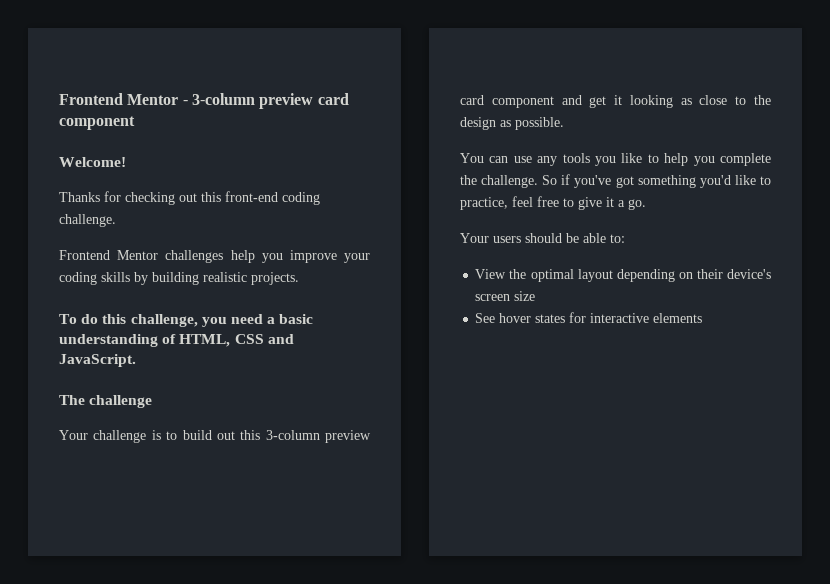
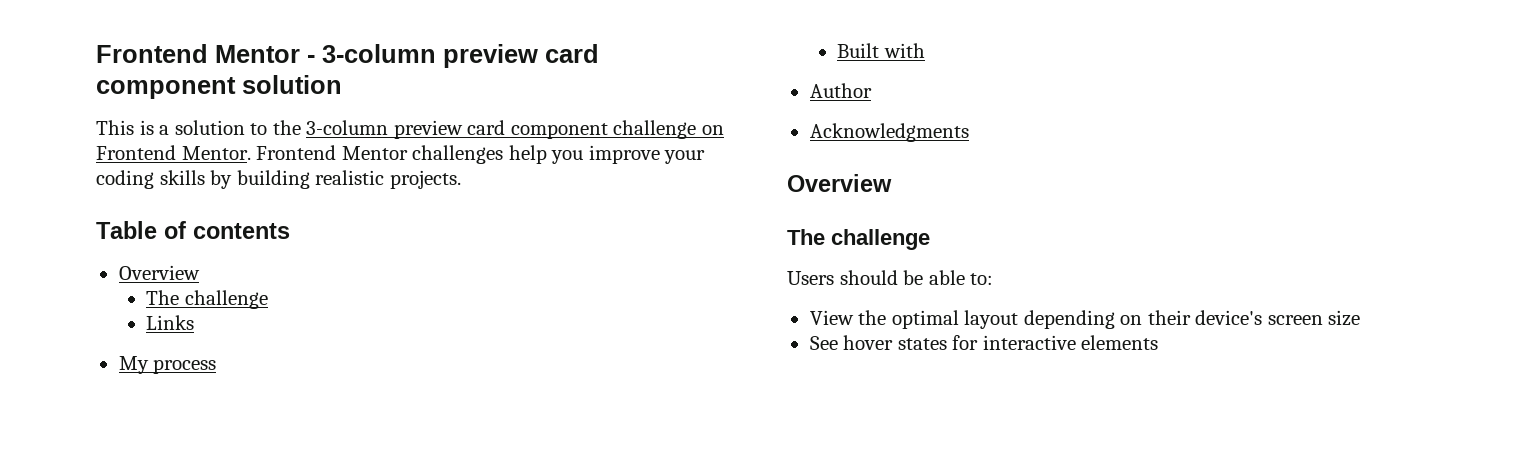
- Frontend Mentor - 3-column preview card component
- Welcome!
- Thanks for checking out this front-end coding challenge.
- Frontend Mentor challenges help you improve your coding skills by building realistic projects.
+ Frontend Mentor - 3-column preview card component solution
+ This is a solution to the 3-column preview card component challenge on Frontend Mentor. Frontend Mentor challenges help you improve your coding skills by building realistic projects.
- To do this challenge, you need a basic understanding of HTML, CSS and JavaScript.
+ Table of contents
+ Overview
  The challenge
- Your challenge is to build out this 3-column preview card component and get it looking as close to the design as possible.
- You can use any tools you like to help you complete the challenge. So if you've got something you'd like to practice, feel free to give it a go.
- Your users should be able to:
+ Links
+ My process
+ Built with
+ Author
+ Acknowledgments
+ Overview
+ The challenge
+ Users should be able to:

